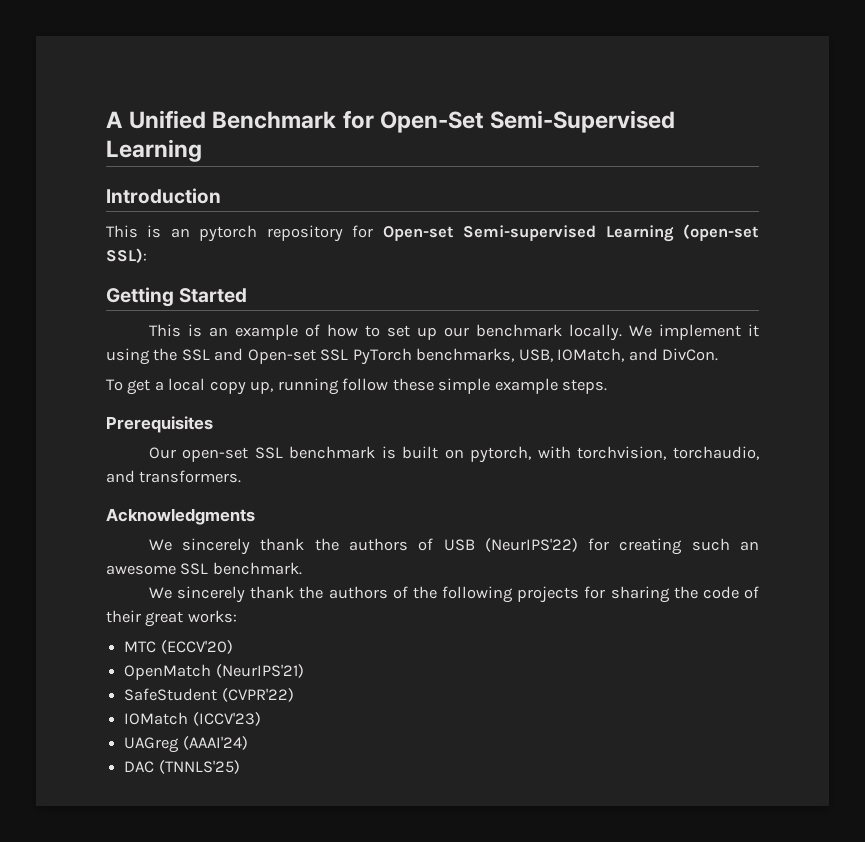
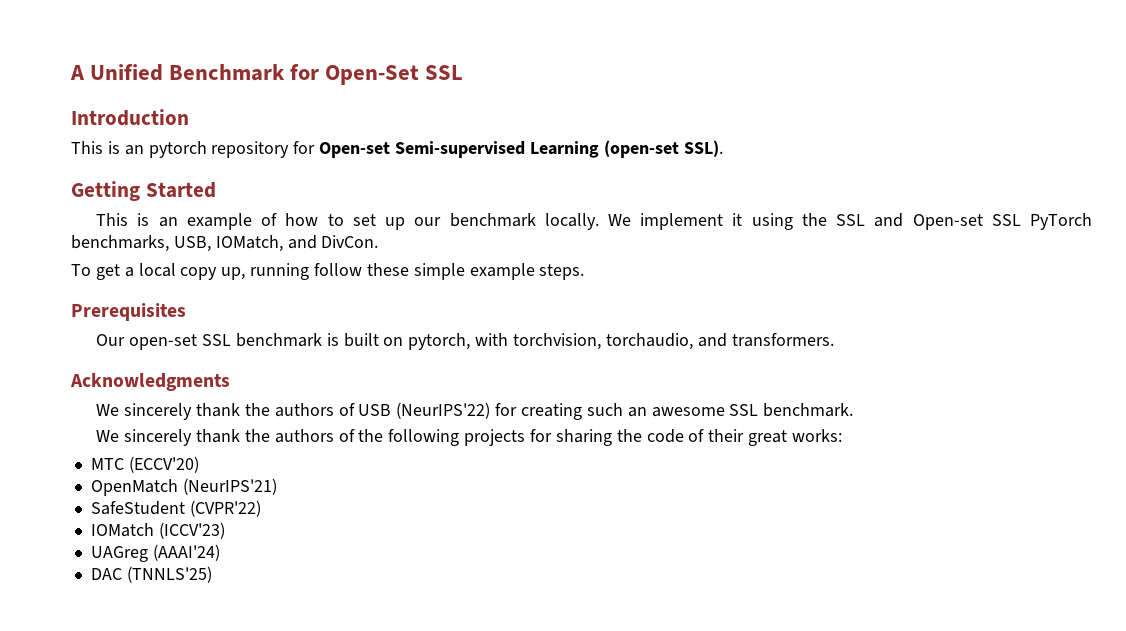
- A Unified Benchmark for Open-Set Semi-Supervised Learning
+ A Unified Benchmark for Open-Set SSL
- This is an pytorch repository for Open-set Semi-supervised Learning (open-set SSL):
+ This is an pytorch repository for Open-set Semi-supervised Learning (open-set SSL).

